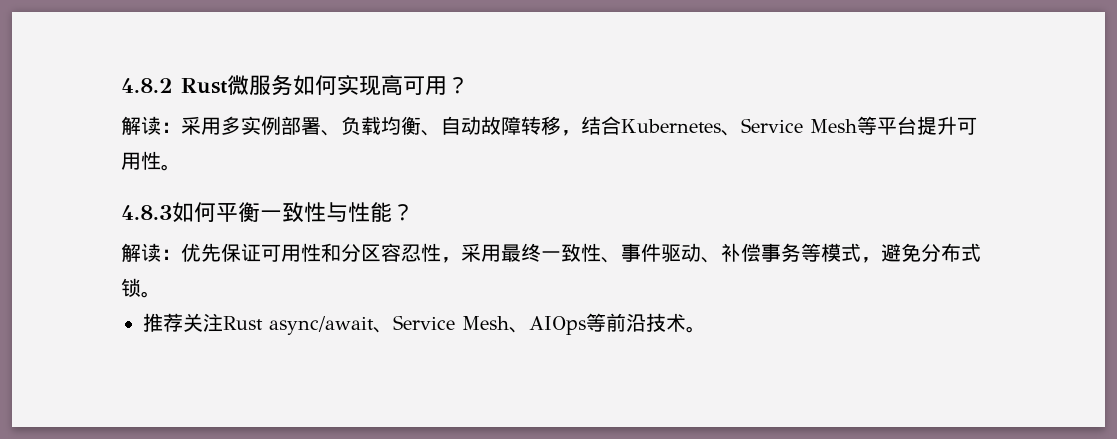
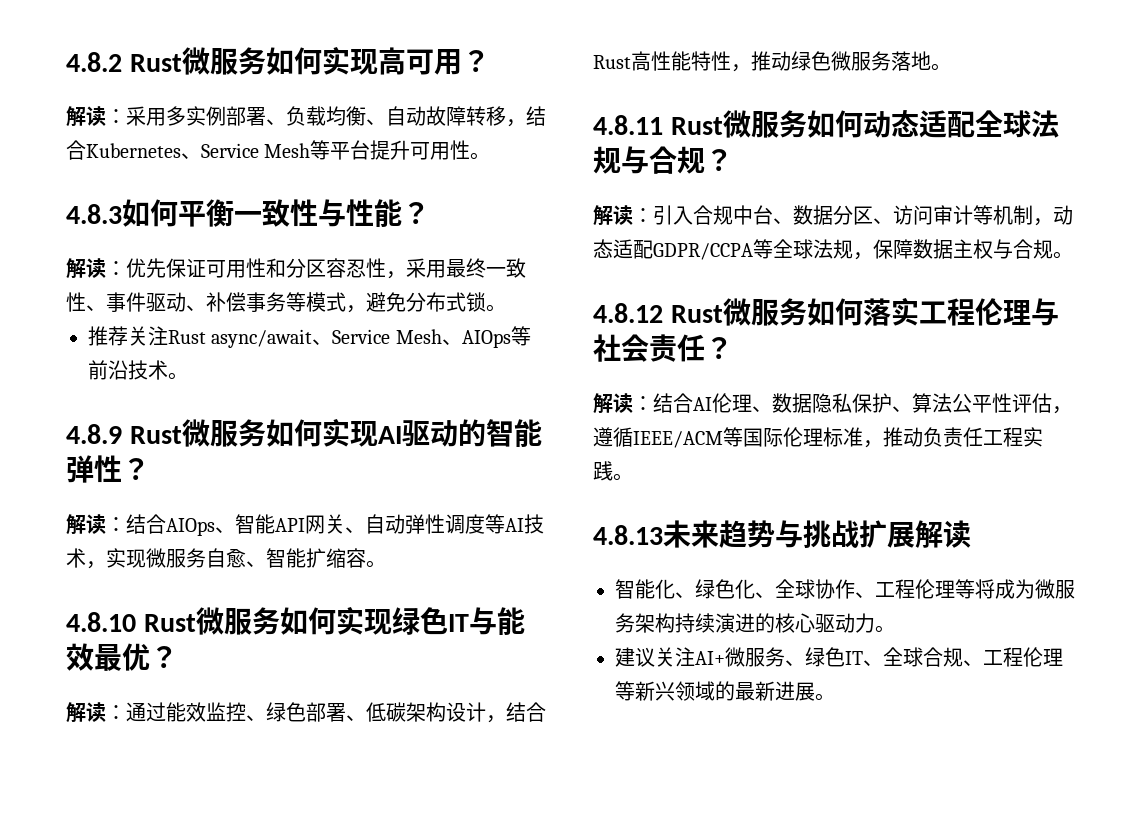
+ 4.8.9 Rust微服务如何实现AI驱动的智能弹性？
+ 解读：结合AIOps、智能API网关、自动弹性调度等AI技术，实现微服务自愈、智能扩缩容。
+ 4.8.10 Rust微服务如何实现绿色IT与能效最优？
+ 解读：通过能效监控、绿色部署、低碳架构设计，结合Rust高性能特性，推动绿色微服务落地。
+ 4.8.11 Rust微服务如何动态适配全球法规与合规？
+ 解读：引入合规中台、数据分区、访问审计等机制，动态适配GDPR/CCPA等全球法规，保障数据主权与合规。
+ 4.8.12 Rust微服务如何落实工程伦理与社会责任？
+ 解读：结合AI伦理、数据隐私保护、算法公平性评估，遵循IEEE/ACM等国际伦理标准，推动负责任工程实践。
+ 4.8.13未来趋势与挑战扩展解读
+ 智能化、绿色化、全球协作、工程伦理等将成为微服务架构持续演进的核心驱动力。
+ 建议关注AI+微服务、绿色IT、全球合规、工程伦理等新兴领域的最新进展。

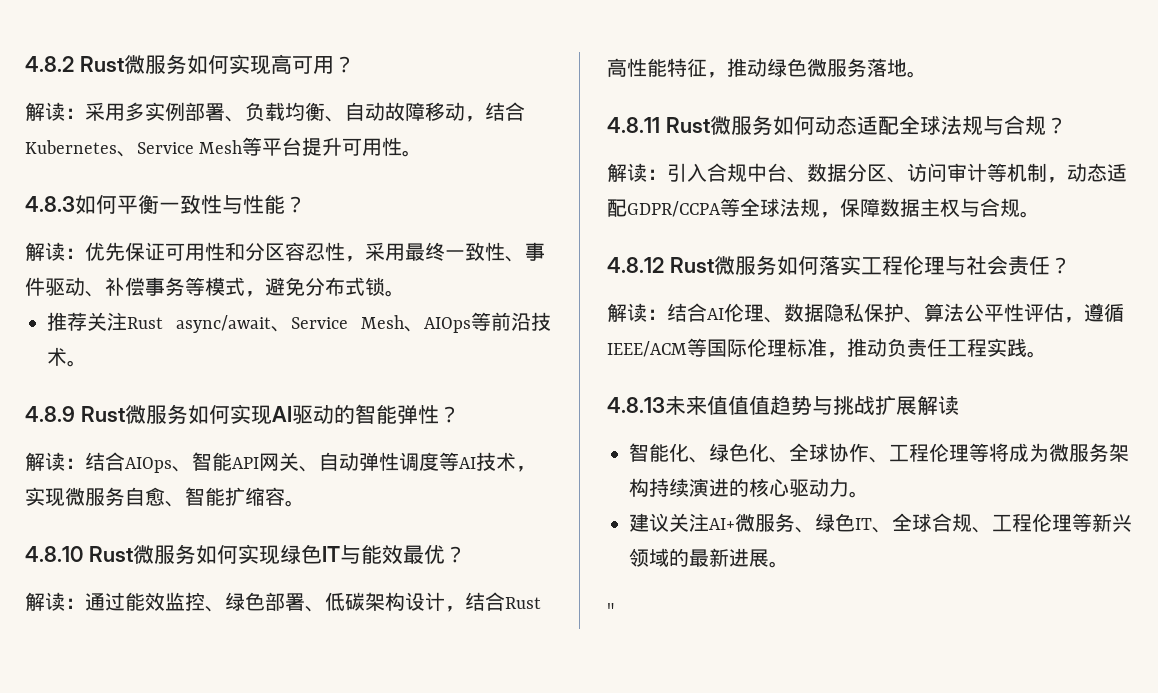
- 解读：采用多实例部署、负载均衡、自动故障转移，结合Kubernetes、Service Mesh等平台提升可用性。
+ 解读：采用多实例部署、负载均衡、自动故障移动，结合Kubernetes、Service Mesh等平台提升可用性。
- 解读：通过能效监控、绿色部署、低碳架构设计，结合Rust高性能特性，推动绿色微服务落地。
+ 解读：通过能效监控、绿色部署、低碳架构设计，结合Rust高性能特征，推动绿色微服务落地。
- 4.8.13未来趋势与挑战扩展解读
+ 4.8.13未来值值值趋势与挑战扩展解读
+ "

